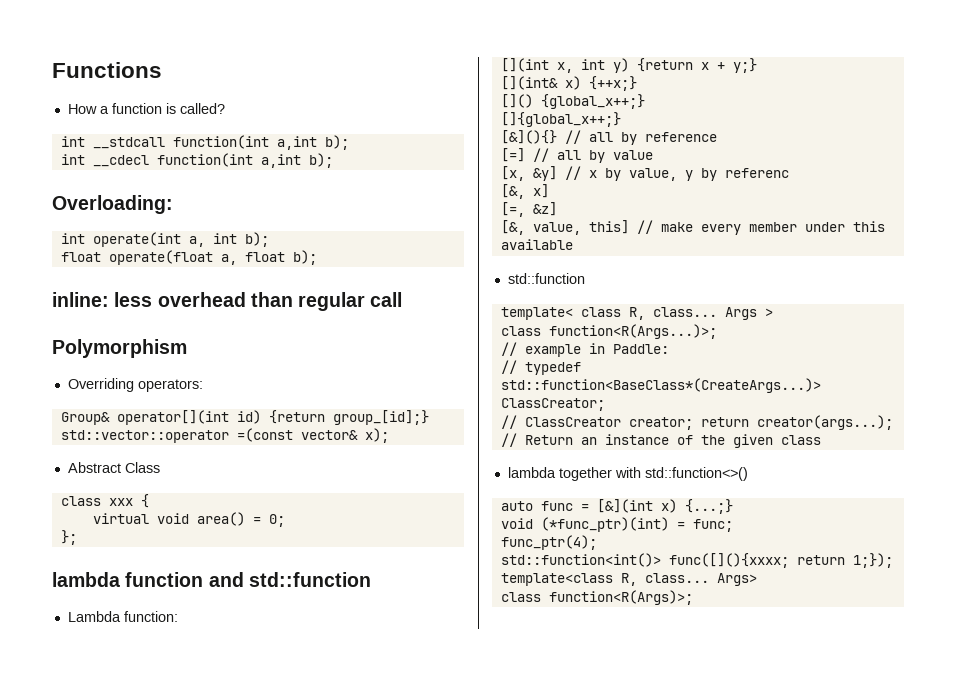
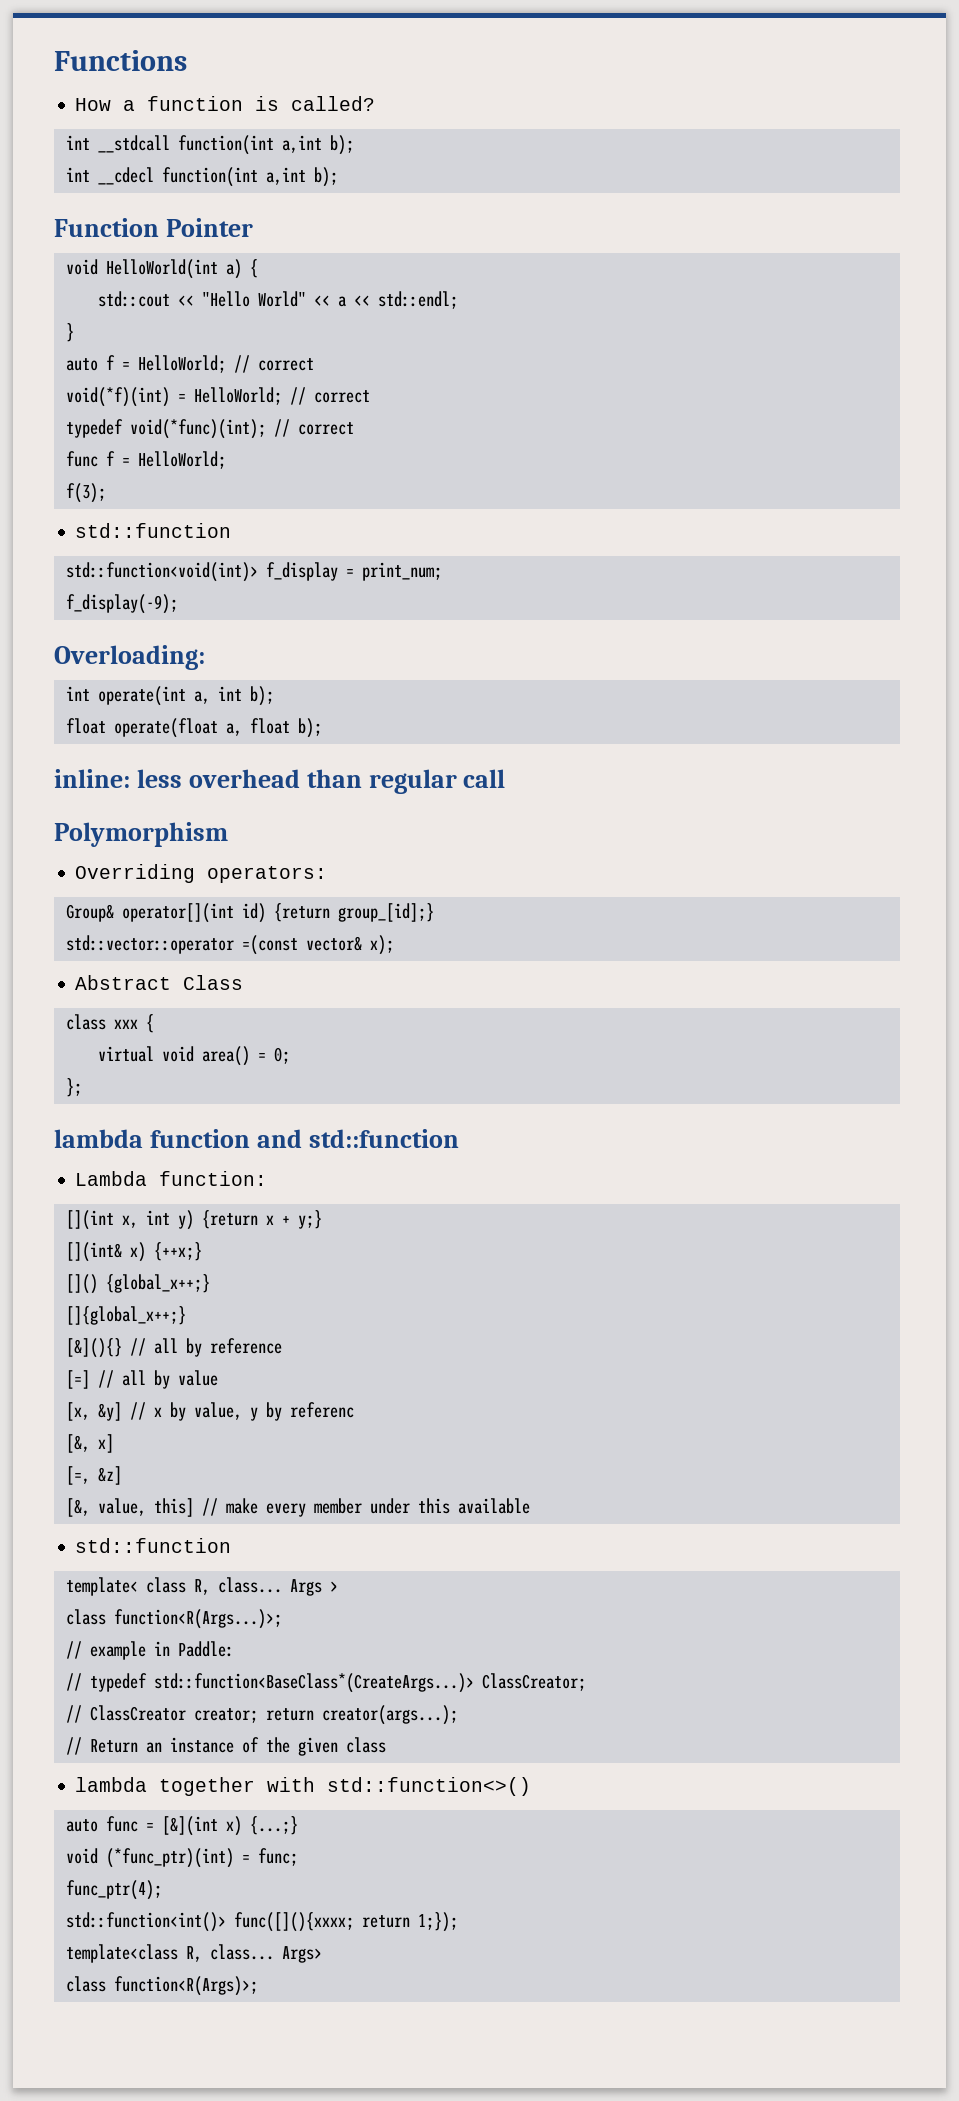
+ Function Pointer
+ void HelloWorld(int a) {
+ std::cout << "Hello World" << a << std::endl;
+ }
+ auto f = HelloWorld; // correct
+ void(*f)(int) = HelloWorld; // correct
+ typedef void(*func)(int); // correct
+ func f = HelloWorld;
+ f(3);
+ std::function
+ std::function<void(int)> f_display = print_num;
+ f_display(-9);

